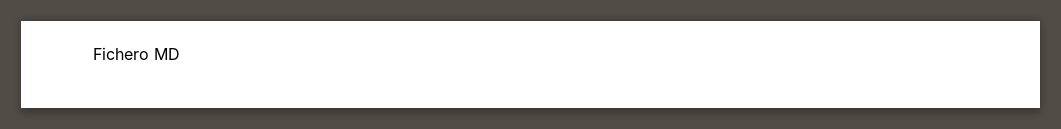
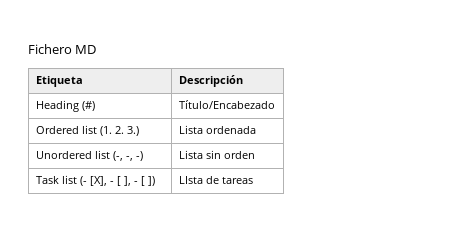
+ Etiqueta | Descripción
+ Heading (#) | Título/Encabezado
+ Ordered list (1. 2. 3.) | Lista ordenada
+ Unordered list (-, -, -) | Lista sin orden
+ Task list (- [X], - [ ], - [ ]) | LIsta de tareas

